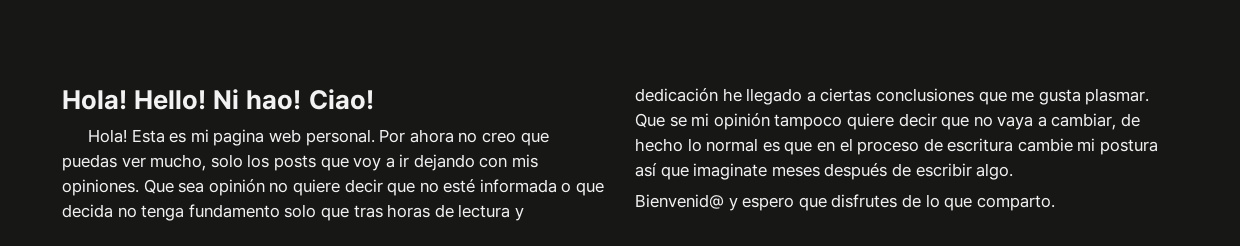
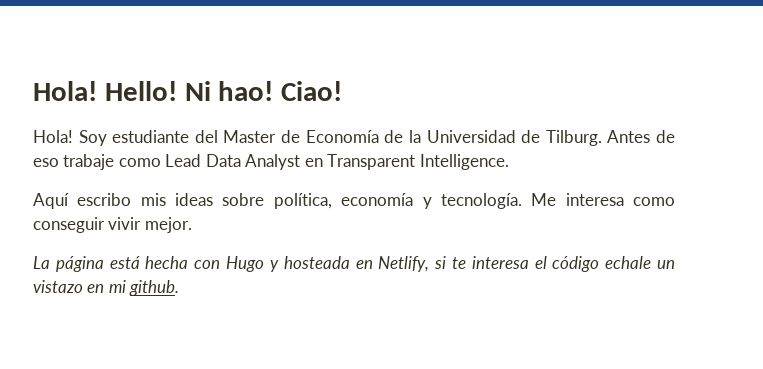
- Esta es mi pagina web personal. Por ahora no creo que puedas ver mucho, solo los posts que voy a ir dejando con mis opiniones. Que sea opinión no quiere decir que no esté informada o que decida no tenga fundamento solo que tras horas de lectura y dedicación he llegado a ciertas conclusiones que me gusta plasmar. Que se mi opinión tampoco quiere decir que no vaya a cambiar, de hecho lo normal es que en el proceso de escritura cambie mi postura así que imaginate meses después de escribir algo.
- Bienvenid@ y espero que disfrutes de lo que comparto.
+ Soy estudiante del Master de Economía de la Universidad de Tilburg. Antes de eso trabaje como Lead Data Analyst en Transparent Intelligence.
+ Aquí escribo mis ideas sobre política, economía y tecnología. Me interesa como conseguir vivir mejor.
+ La página está hecha con Hugo y hosteada en Netlify, si te interesa el código echale un vistazo en mi github.

